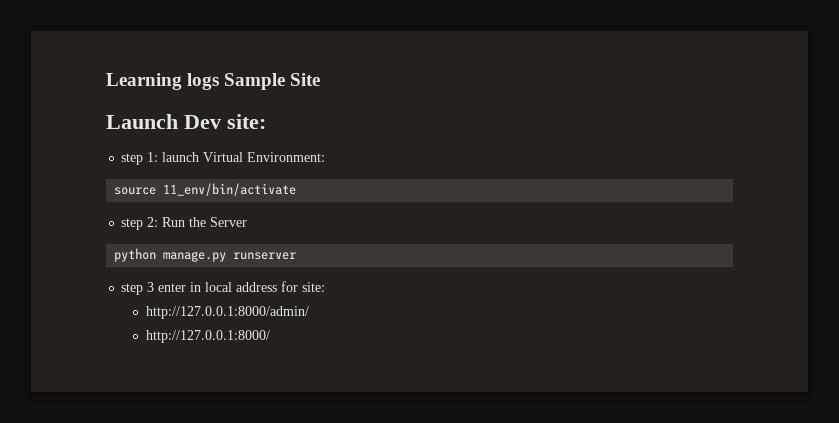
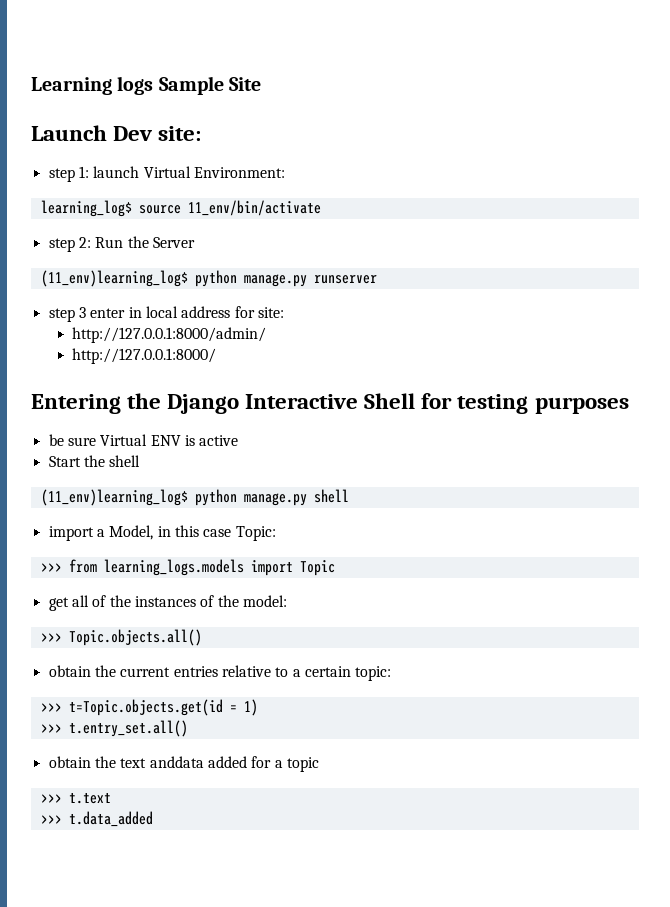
- source 11_env/bin/activate
+ learning_log$ source 11_env/bin/activate
- python manage.py runserver
+ (11_env)learning_log$ python manage.py runserver
+ Entering the Django Interactive Shell for testing purposes
+ be sure Virtual ENV is active
+ Start the shell
+ (11_env)learning_log$ python manage.py shell
+ import a Model, in this case Topic:
+ >>> from learning_logs.models import Topic
+ get all of the instances of the model:
+ >>> Topic.objects.all()
+ obtain the current entries relative to a certain topic:
+ >>> t=Topic.objects.get(id = 1)
+ >>> t.entry_set.all()
+ obtain the text anddata added for a topic
+ >>> t.text
+ >>> t.data_added

